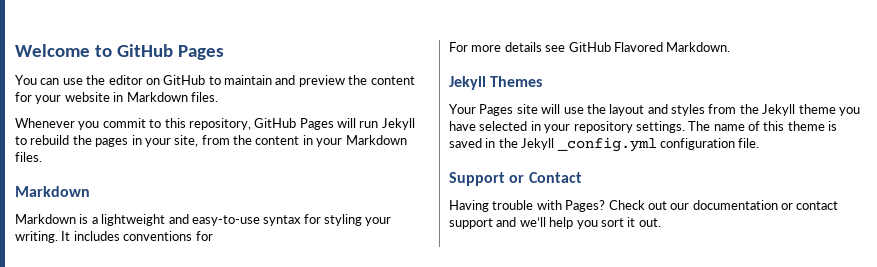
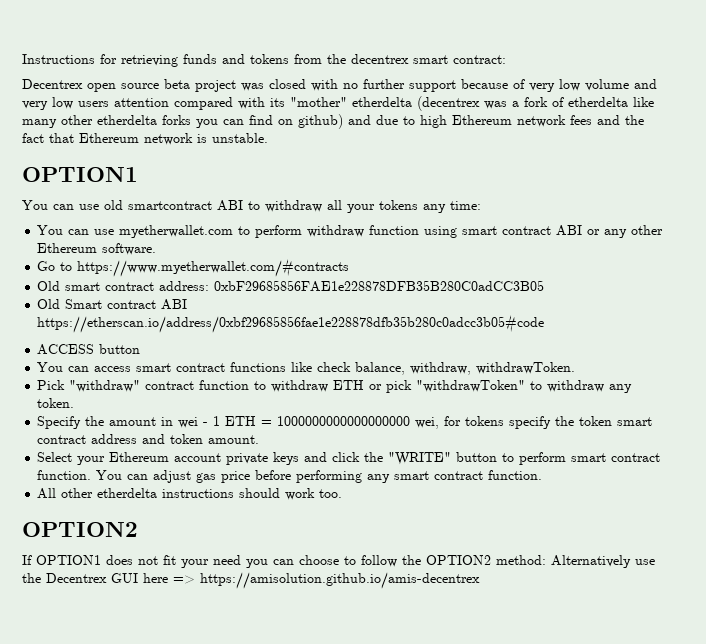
- Welcome to GitHub Pages
- You can use the editor on GitHub to maintain and preview the content for your website in Markdown files.
- Whenever you commit to this repository, GitHub Pages will run Jekyll to rebuild the pages in your site, from the content in your Markdown files.
- Markdown
- Markdown is a lightweight and easy-to-use syntax for styling your writing. It includes conventions for
- For more details see GitHub Flavored Markdown.
- Jekyll Themes
- Your Pages site will use the layout and styles from the Jekyll theme you have selected in your repository settings. The name of this theme is saved in the Jekyll _config.yml configuration file.
- Support or Contact
- Having trouble with Pages? Check out our documentation or contact support and we’ll help you sort it out.
+ Instructions for retrieving funds and tokens from the decentrex smart contract:
+ Decentrex open source beta project was closed with no further support because of very low volume and very low users attention compared with its "mother" etherdelta (decentrex was a fork of etherdelta like many other etherdelta forks you can find on github) and due to high Ethereum network fees and the fact that Ethereum network is unstable.
+ OPTION1
+ You can use old smartcontract ABI to withdraw all your tokens any time:
+ You can use myetherwallet.com to perform withdraw function using smart contract ABI or any other Ethereum software.
+ Go to https://www.myetherwallet.com/#contracts
+ Old smart contract address: 0xbF29685856FAE1e228878DFB35B280C0adCC3B05
+ Old Smart contract ABI https://etherscan.io/address/0xbf29685856fae1e228878dfb35b280c0adcc3b05#code
+ ACCESS button
+ You can access smart contract functions like check balance, withdraw, withdrawToken.
+ Pick "withdraw" contract function to withdraw ETH or pick "withdrawToken" to withdraw any token.
+ Specify the amount in wei - 1 ETH = 1000000000000000000 wei, for tokens specify the token smart contract address and token amount.
+ Select your Ethereum account private keys and click the "WRITE" button to perform smart contract function. You can adjust gas price before performing any smart contract function.
+ All other etherdelta instructions should work too.
+ OPTION2
+ If OPTION1 does not fit your need you can choose to follow the OPTION2 method: Alternatively use the Decentrex GUI here => https://amisolution.github.io/amis-decentrex

